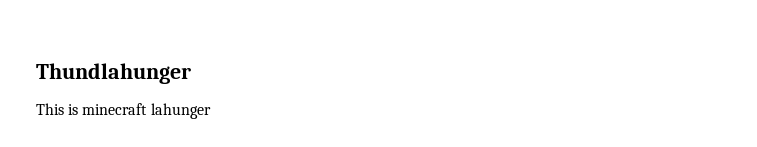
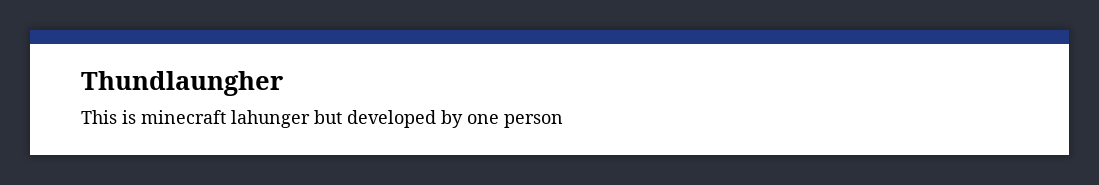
- Thundlahunger
+ Thundlaungher
- This is minecraft lahunger
+ This is minecraft lahunger but developed by one person

